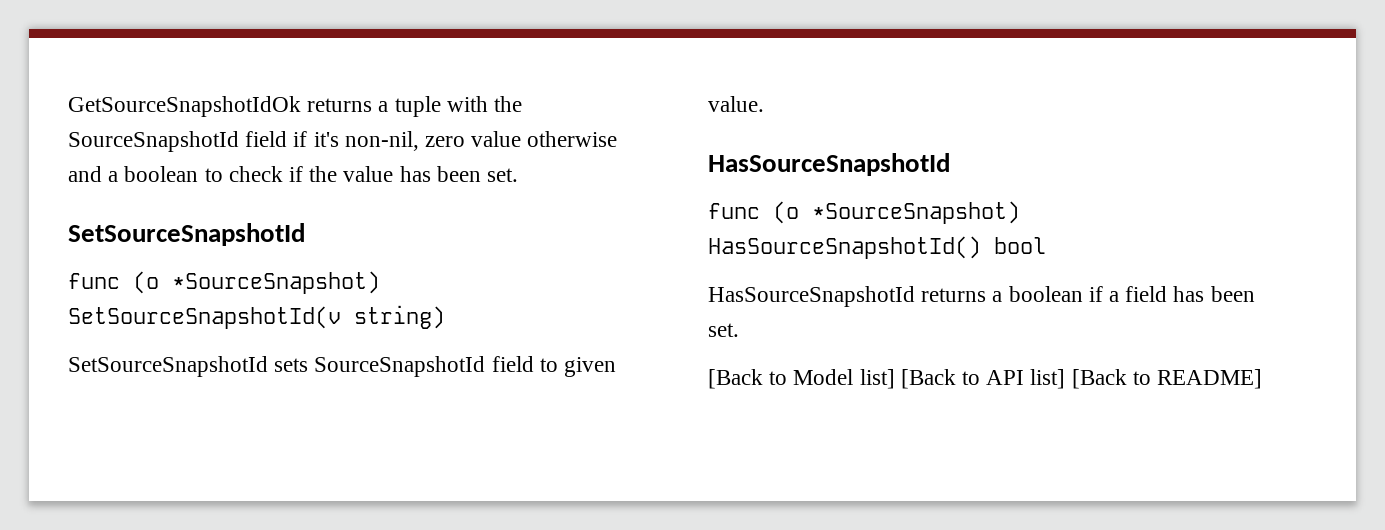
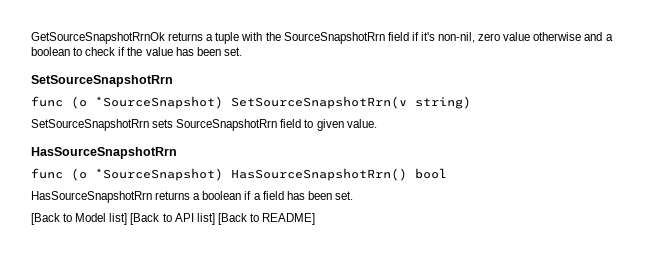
- GetSourceSnapshotIdOk returns a tuple with the SourceSnapshotId field if it's non-nil, zero value otherwise and a boolean to check if the value has been set.
- SetSourceSnapshotId
- func (o *SourceSnapshot) SetSourceSnapshotId(v string)
+ GetSourceSnapshotRrnOk returns a tuple with the SourceSnapshotRrn field if it's non-nil, zero value otherwise and a boolean to check if the value has been set.
+ SetSourceSnapshotRrn
+ func (o *SourceSnapshot) SetSourceSnapshotRrn(v string)
- SetSourceSnapshotId sets SourceSnapshotId field to given value.
- HasSourceSnapshotId
- func (o *SourceSnapshot) HasSourceSnapshotId() bool
+ SetSourceSnapshotRrn sets SourceSnapshotRrn field to given value.
+ HasSourceSnapshotRrn
+ func (o *SourceSnapshot) HasSourceSnapshotRrn() bool
- HasSourceSnapshotId returns a boolean if a field has been set.
+ HasSourceSnapshotRrn returns a boolean if a field has been set.

